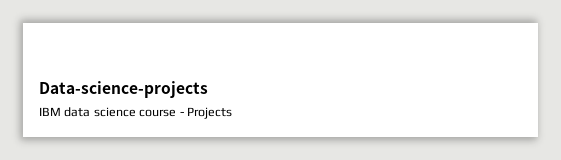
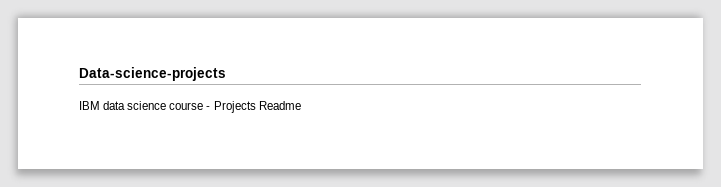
- IBM data science course - Projects
+ IBM data science course - Projects Readme

